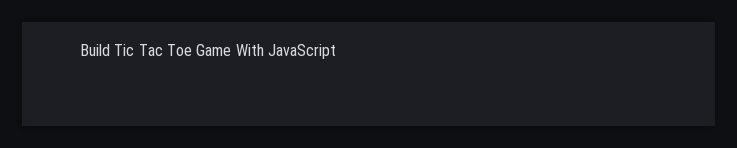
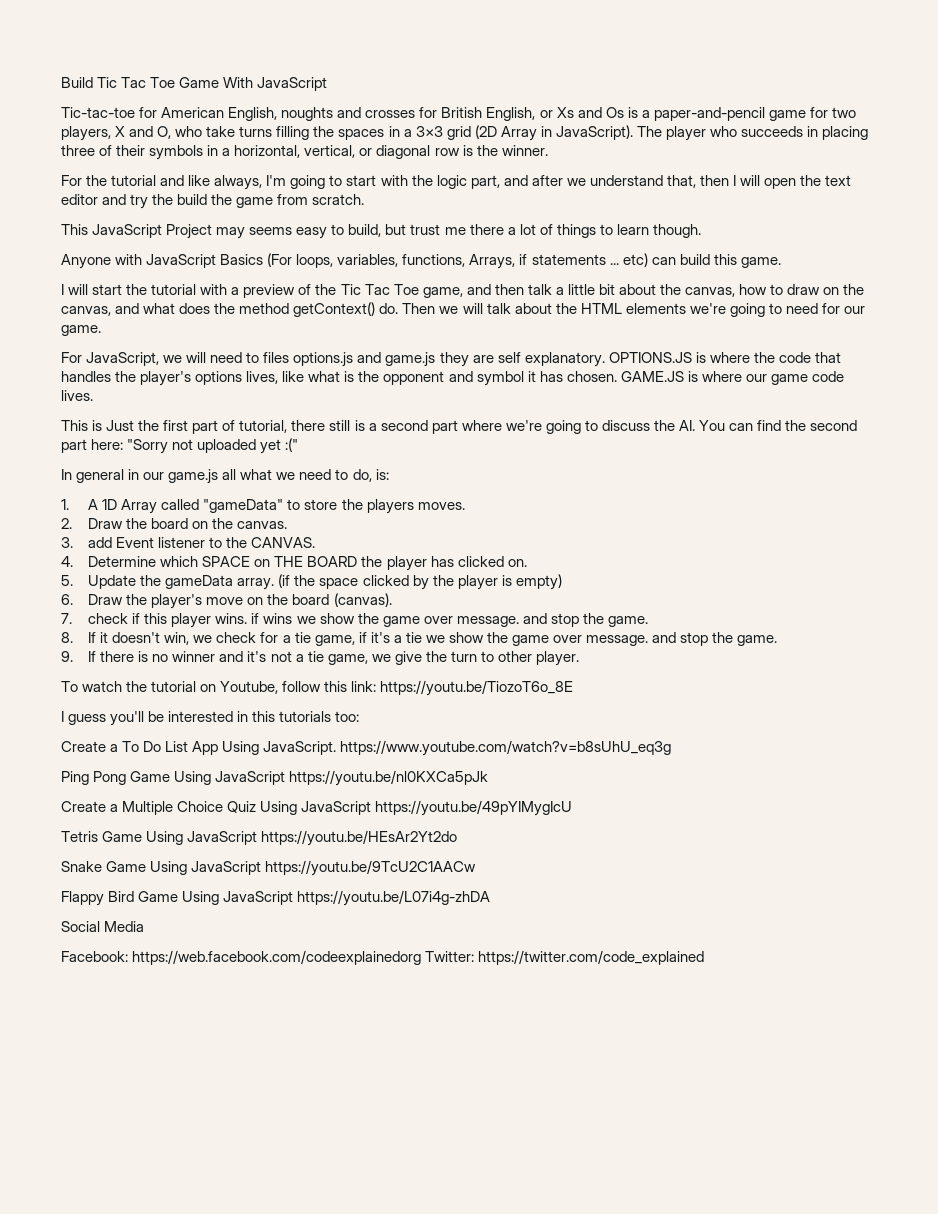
+ Tic-tac-toe for American English, noughts and crosses for British English, or Xs and Os is a paper-and-pencil game for two players, X and O, who take turns filling the spaces in a 3×3 grid (2D Array in JavaScript). The player who succeeds in placing three of their symbols in a horizontal, vertical, or diagonal row is the winner.
+ For the tutorial and like always, I'm going to start with the logic part, and after we understand that, then I will open the text editor and try the build the game from scratch.
+ This JavaScript Project may seems easy to build, but trust me there a lot of things to learn though.
+ Anyone with JavaScript Basics (For loops, variables, functions, Arrays, if statements ... etc) can build this game.
+ I will start the tutorial with a preview of the Tic Tac Toe game, and then talk a little bit about the canvas, how to draw on the canvas, and what does the method getContext() do. Then we will talk about the HTML elements we're going to need for our game.
+ For JavaScript, we will need to files options.js and game.js they are self explanatory. OPTIONS.JS is where the code that handles the player's options lives, like what is the opponent and symbol it has chosen. GAME.JS is where our game code lives.
+ This is Just the first part of tutorial, there still is a second part where we're going to discuss the AI. You can find the second part here: "Sorry not uploaded yet :("
+ In general in our game.js all what we need to do, is:
+ 1. A 1D Array called "gameData" to store the players moves.
+ 2. Draw the board on the canvas.
+ 3. add Event listener to the CANVAS.
+ 4. Determine which SPACE on THE BOARD the player has clicked on.
+ 5. Update the gameData array. (if the space clicked by the player is empty)
+ 6. Draw the player's move on the board (canvas).
+ 7. check if this player wins. if wins we show the game over message. and stop the game.
+ 8. If it doesn't win, we check for a tie game, if it's a tie we show the game over message. and stop the game.
+ 9. If there is no winner and it's not a tie game, we give the turn to other player.
+ To watch the tutorial on Youtube, follow this link: https://youtu.be/TiozoT6o_8E
+ I guess you'll be interested in this tutorials too:
+ Create a To Do List App Using JavaScript. https://www.youtube.com/watch?v=b8sUhU_eq3g
+ Ping Pong Game Using JavaScript https://youtu.be/nl0KXCa5pJk
+ Create a Multiple Choice Quiz Using JavaScript https://youtu.be/49pYIMygIcU
+ Tetris Game Using JavaScript https://youtu.be/HEsAr2Yt2do
+ Snake Game Using JavaScript https://youtu.be/9TcU2C1AACw
+ Flappy Bird Game Using JavaScript https://youtu.be/L07i4g-zhDA
+ Social Media
+ Facebook: https://web.facebook.com/codeexplainedorg Twitter: https://twitter.com/code_explained

